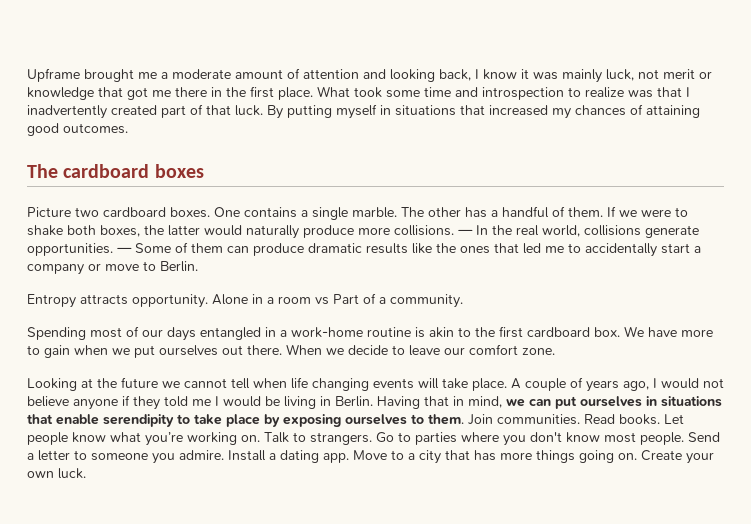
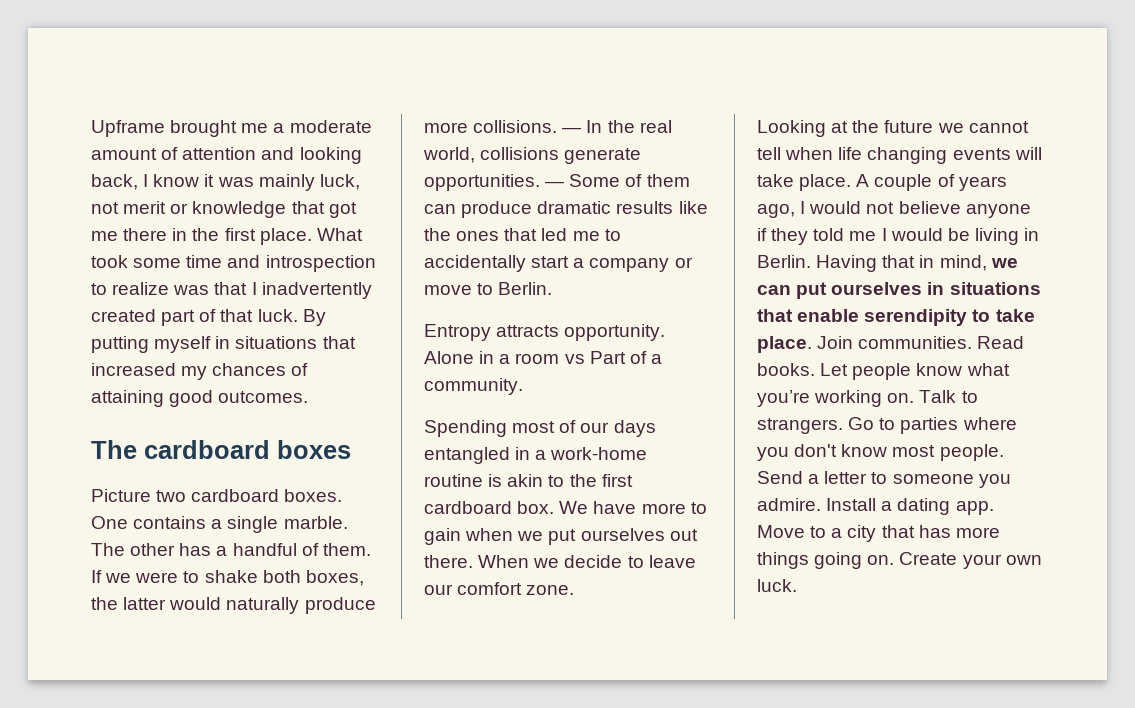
- Having that in mind, we can put ourselves in situations that enable serendipity to take place by exposing ourselves to them.
+ Having that in mind, we can put ourselves in situations that enable serendipity to take place.

